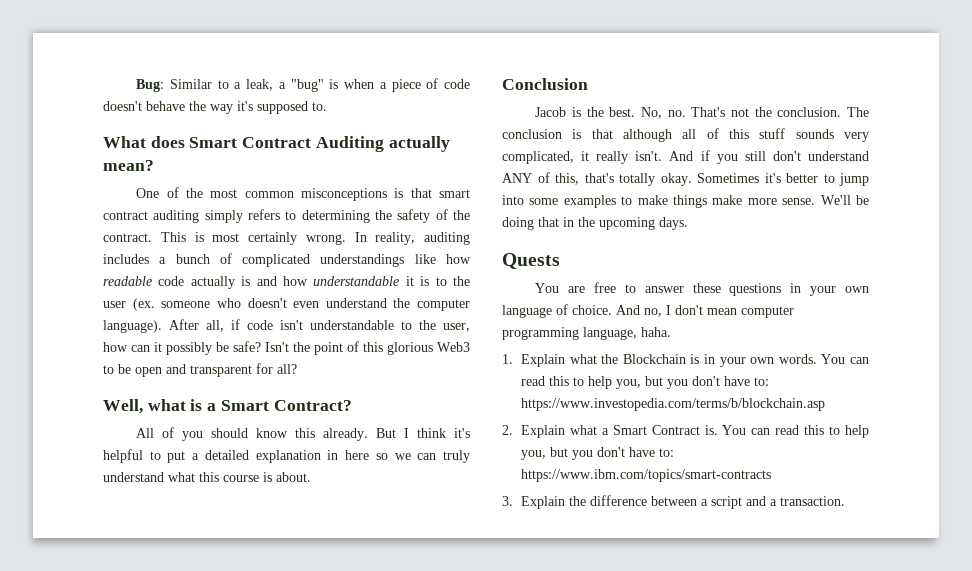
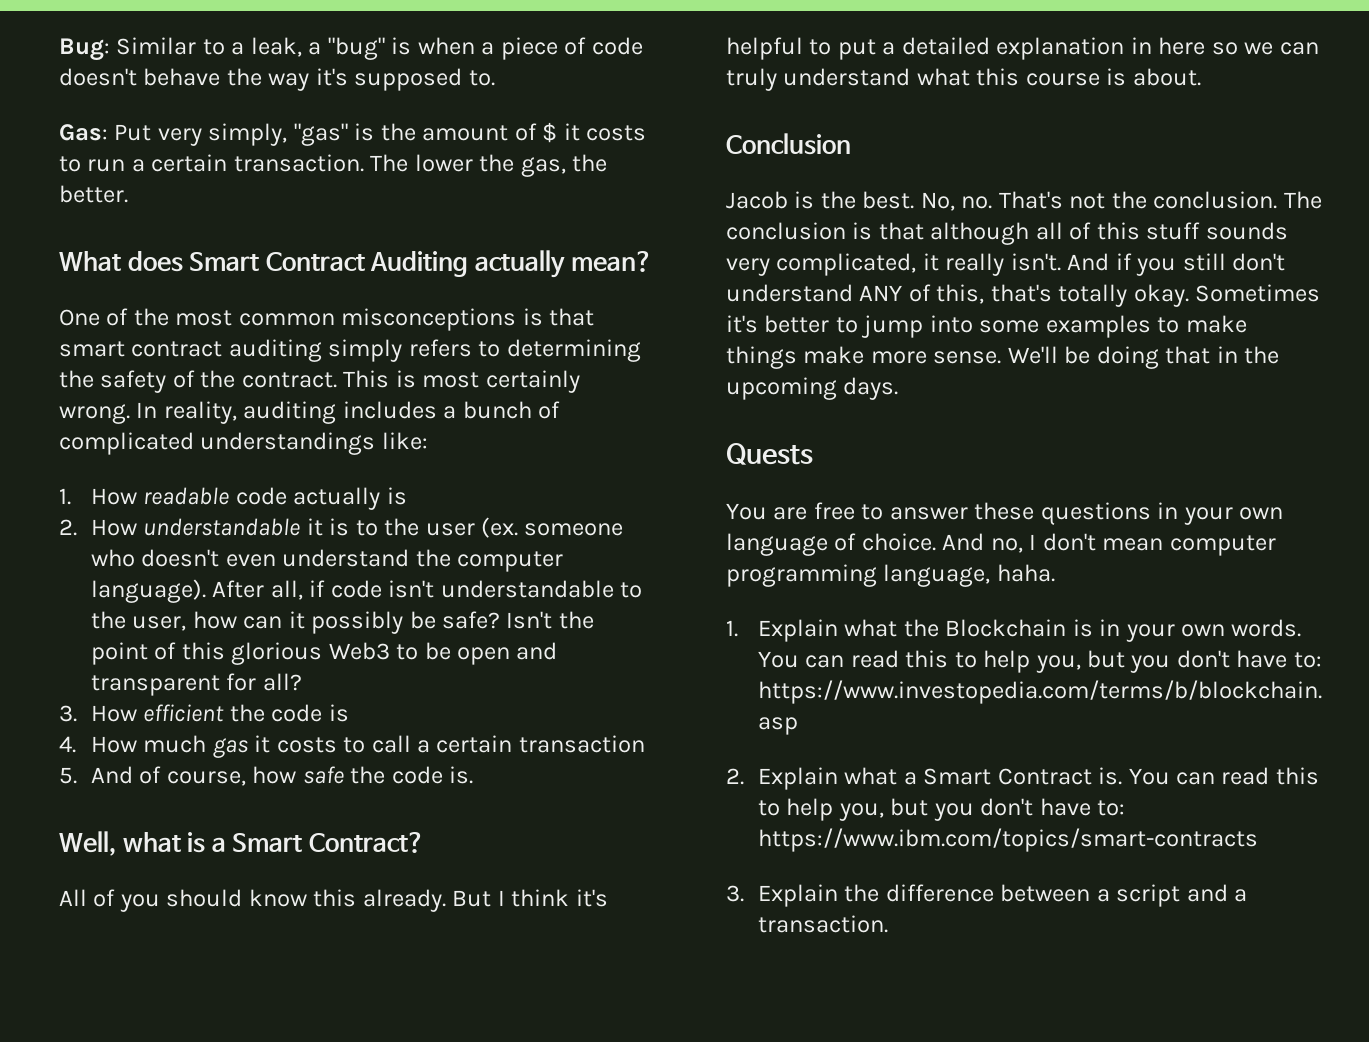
+ Gas: Put very simply, "gas" is the amount of $ it costs to run a certain transaction. The lower the gas, the better.
- In reality, auditing includes a bunch of complicated understandings like how readable code actually is and how understandable it is to the user (ex. someone who doesn't even understand the computer language).
+ In reality, auditing includes a bunch of complicated understandings like:
+ 1. How readable code actually is
+ 2. How understandable it is to the user (ex. someone who doesn't even understand the computer language).
+ 3. How efficient the code is
+ 4. How much gas it costs to call a certain transaction
+ 5. And of course, how safe the code is.

